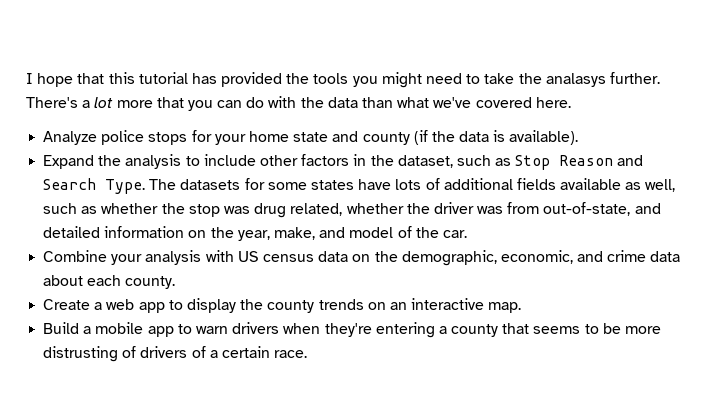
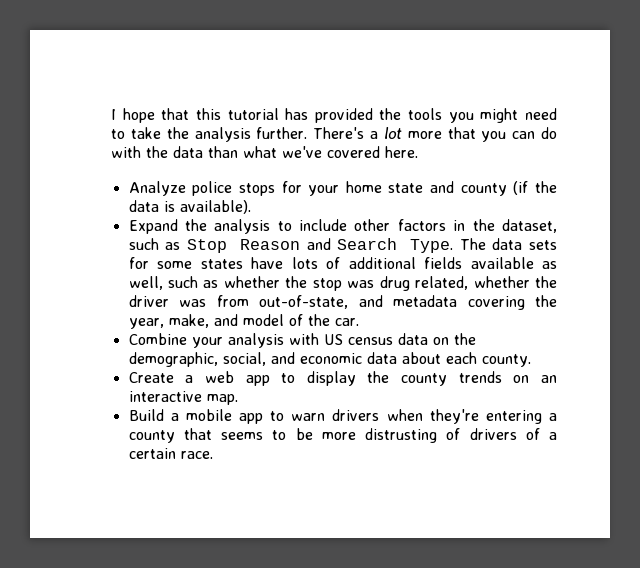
- I hope that this tutorial has provided the tools you might need to take the analasys further.
+ I hope that this tutorial has provided the tools you might need to take the analysis further.
- The datasets for some states have lots of additional fields available as well, such as whether the stop was drug related, whether the driver was from out-of-state, and detailed information on the year, make, and model of the car.
+ The data sets for some states have lots of additional fields available as well, such as whether the stop was drug related, whether the driver was from out-of-state, and metadata covering the year, make, and model of the car.
- Combine your analysis with US census data on the demographic, economic, and crime data about each county.
+ Combine your analysis with US census data on the demographic, social, and economic data about each county.

